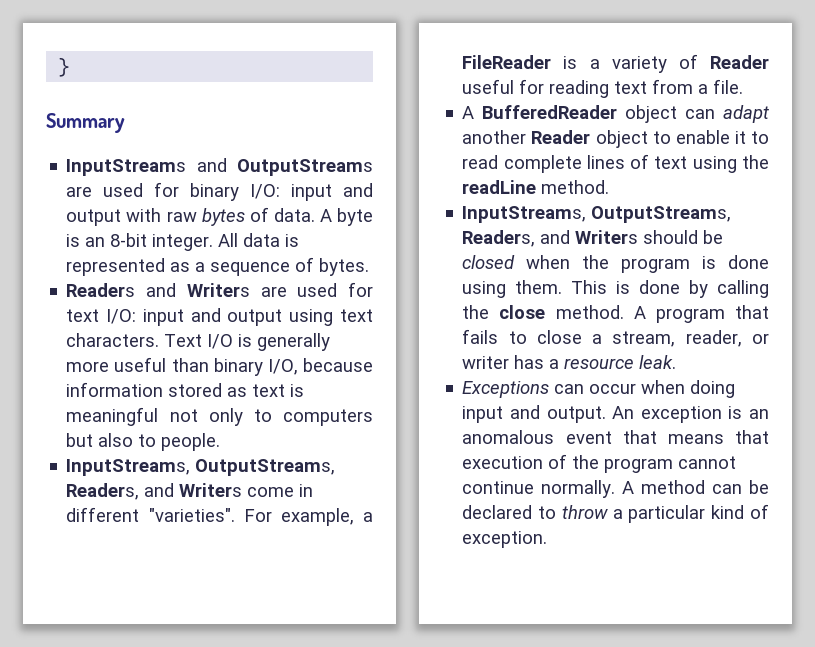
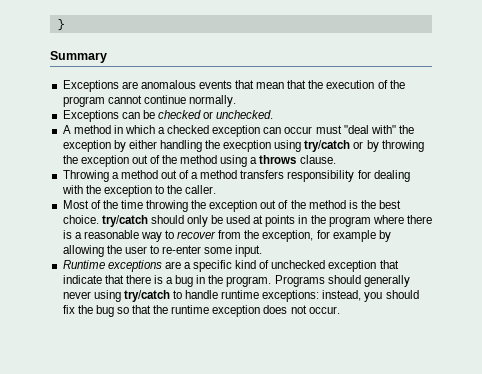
- InputStreams and OutputStreams are used for binary I/O: input and output with raw bytes of data. A byte is an 8-bit integer. All data is represented as a sequence of bytes.
- Readers and Writers are used for text I/O: input and output using text characters. Text I/O is generally more useful than binary I/O, because information stored as text is meaningful not only to computers but also to people.
- InputStreams, OutputStreams, Readers, and Writers come in different "varieties". For example, a FileReader is a variety of Reader useful for reading text from a file.
- A BufferedReader object can adapt another Reader object to enable it to read complete lines of text using the readLine method.
- InputStreams, OutputStreams, Readers, and Writers should be closed when the program is done using them. This is done by calling the close method. A program that fails to close a stream, reader, or writer has a resource leak.
- Exceptions can occur when doing input and output. An exception is an anomalous event that means that execution of the program cannot continue normally. A method can be declared to throw a particular kind of exception.
+ Exceptions are anomalous events that mean that the execution of the program cannot continue normally.
+ Exceptions can be checked or unchecked.
+ A method in which a checked exception can occur must "deal with" the exception by either handling the execption using try/catch or by throwing the exception out of the method using a throws clause.
+ Throwing a method out of a method transfers responsibility for dealing with the exception to the caller.
+ Most of the time throwing the exception out of the method is the best choice. try/catch should only be used at points in the program where there is a reasonable way to recover from the exception, for example by allowing the user to re-enter some input.
+ Runtime exceptions are a specific kind of unchecked exception that indicate that there is a bug in the program. Programs should generally never using try/catch to handle runtime exceptions: instead, you should fix the bug so that the runtime exception does not occur.

